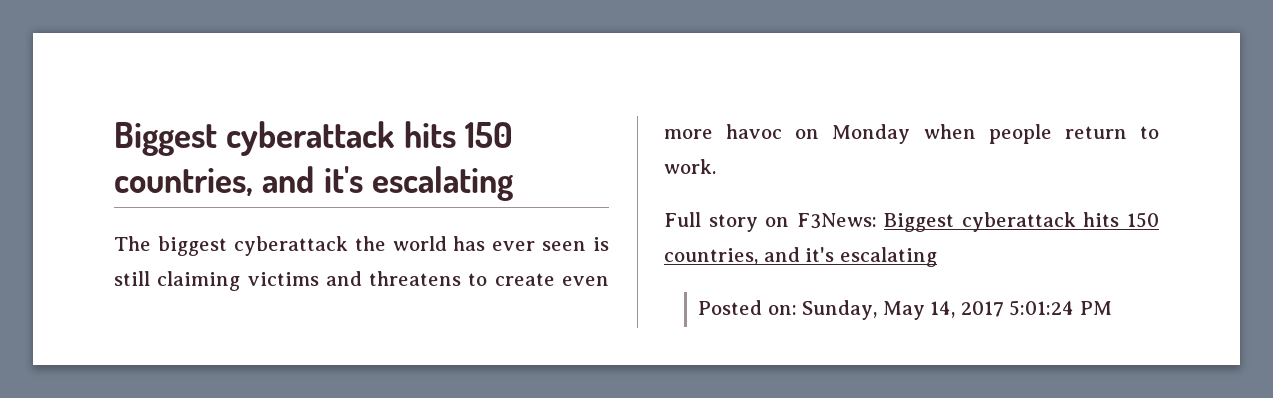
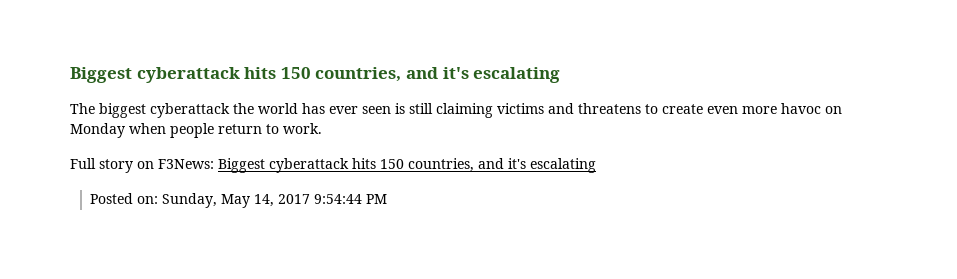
- Posted on: Sunday, May 14, 2017 5:01:24 PM
+ Posted on: Sunday, May 14, 2017 9:54:44 PM

